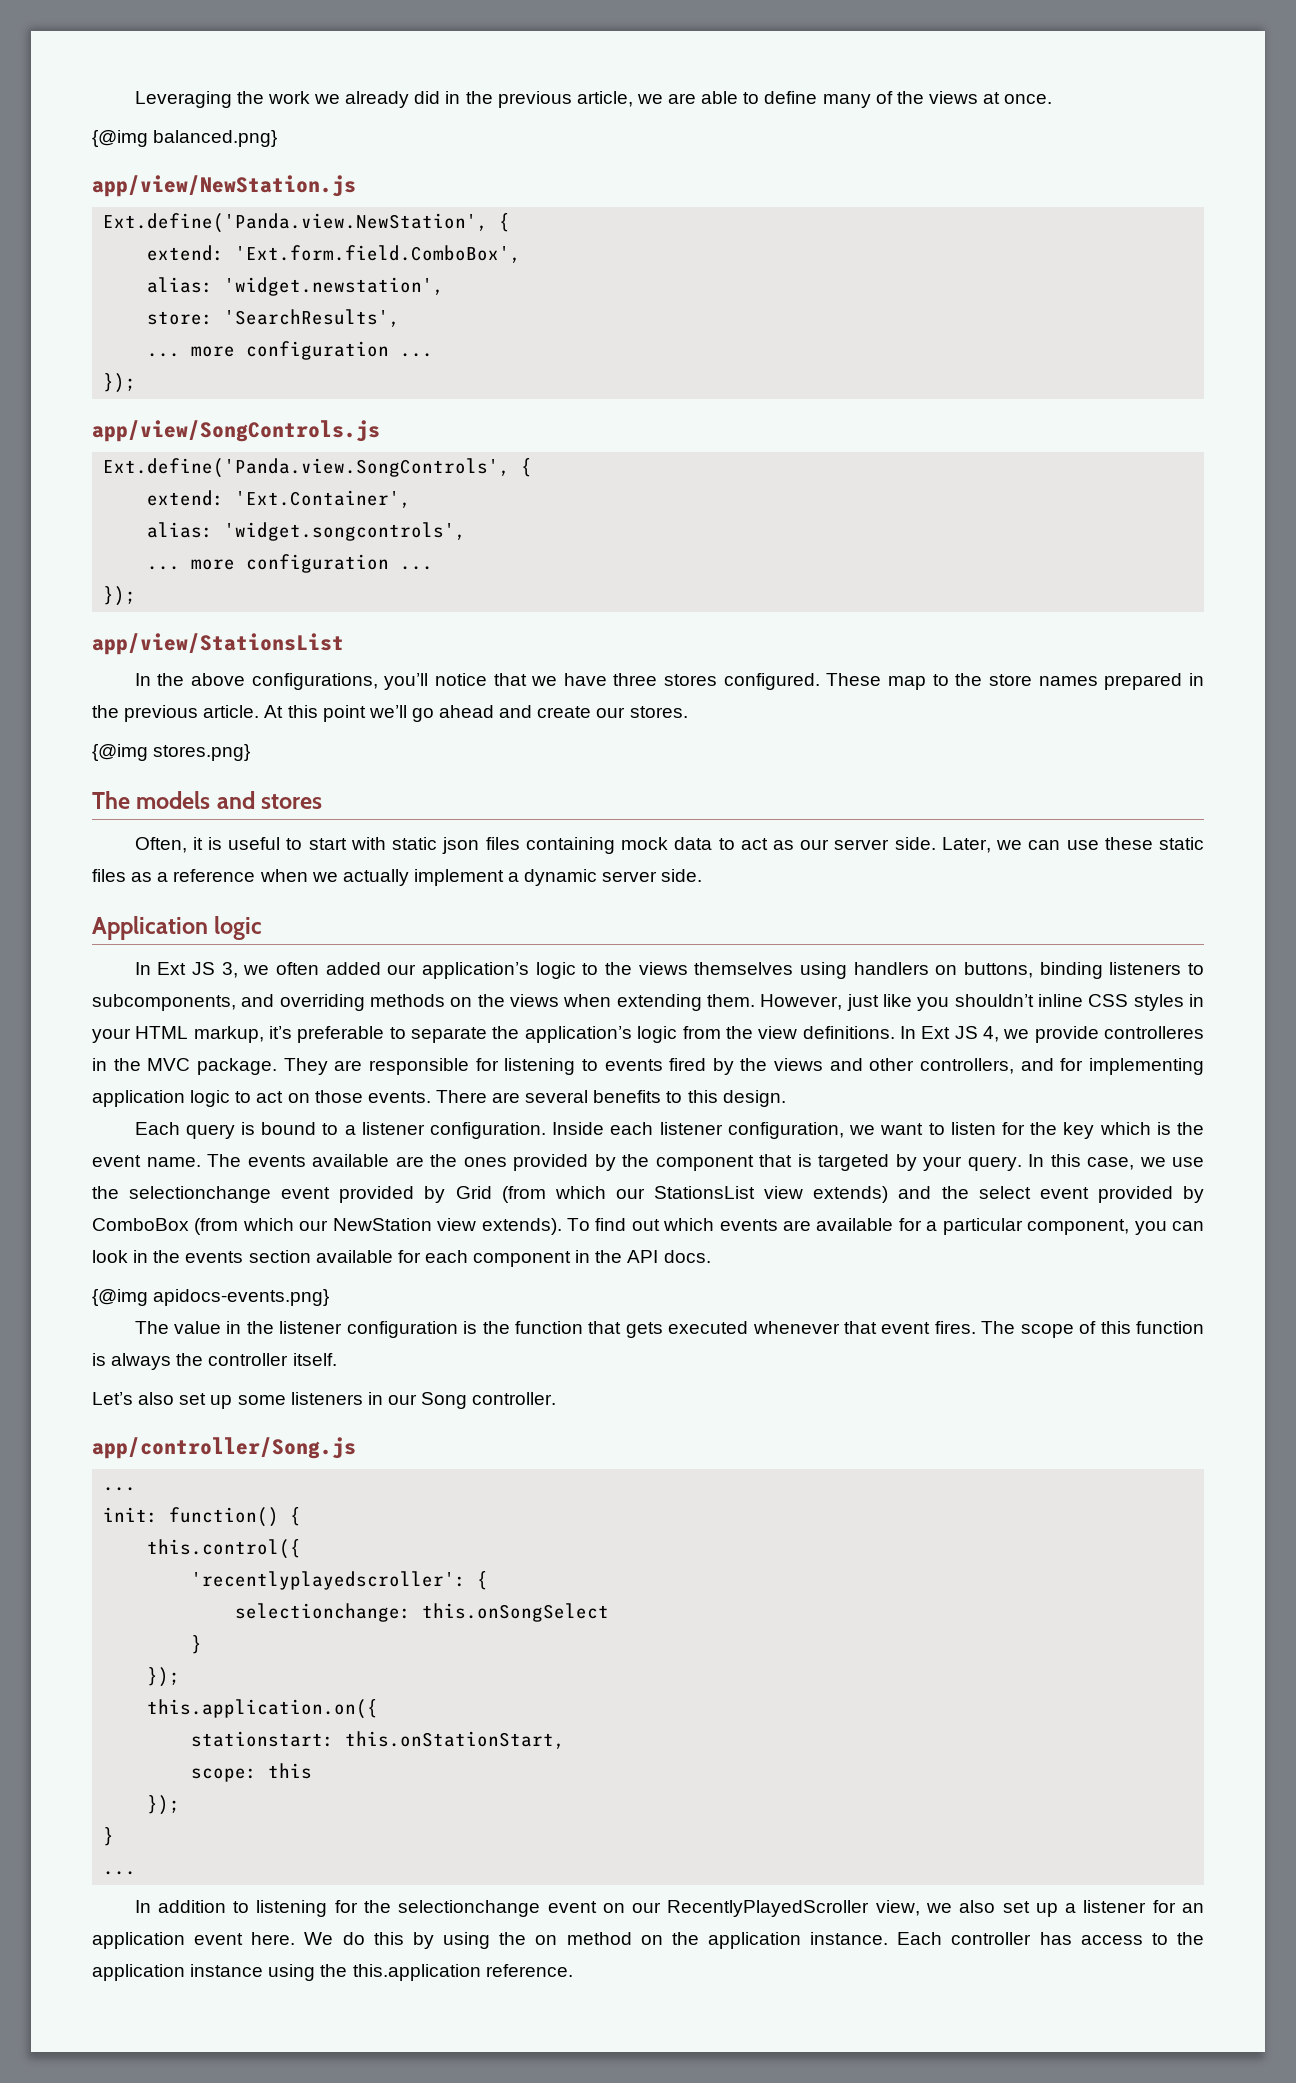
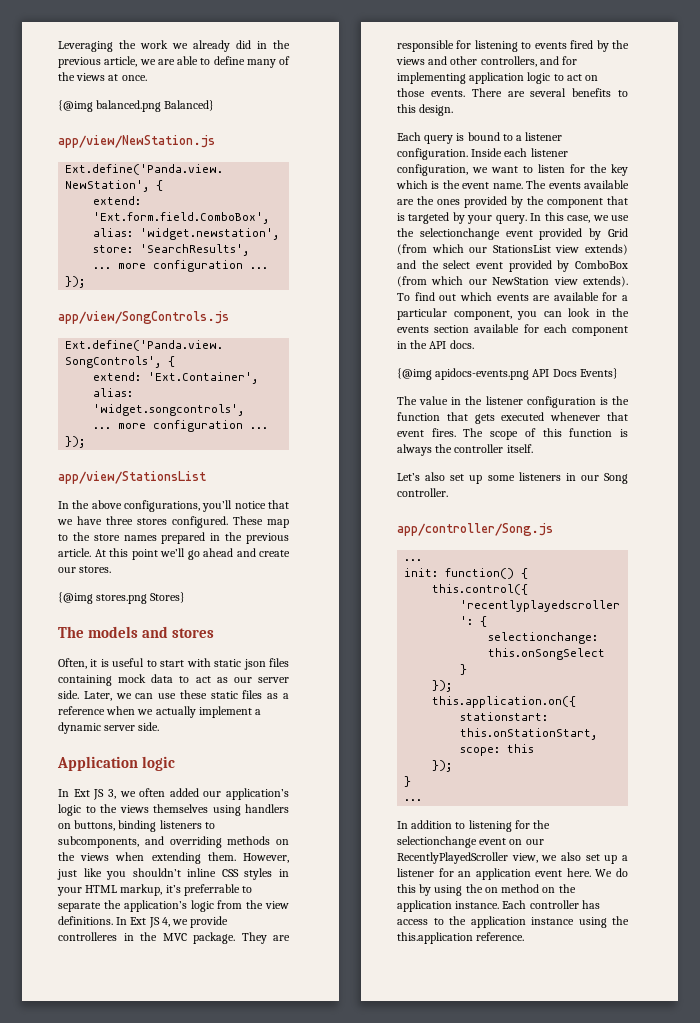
- {@img balanced.png}
+ {@img balanced.png Balanced}
- {@img stores.png}
+ {@img stores.png Stores}
- However, just like you shouldn’t inline CSS styles in your HTML markup, it’s preferable to separate the application’s logic from the view definitions.
+ However, just like you shouldn’t inline CSS styles in your HTML markup, it’s preferrable to separate the application’s logic from the view definitions.
- {@img apidocs-events.png}
+ {@img apidocs-events.png API Docs Events}

